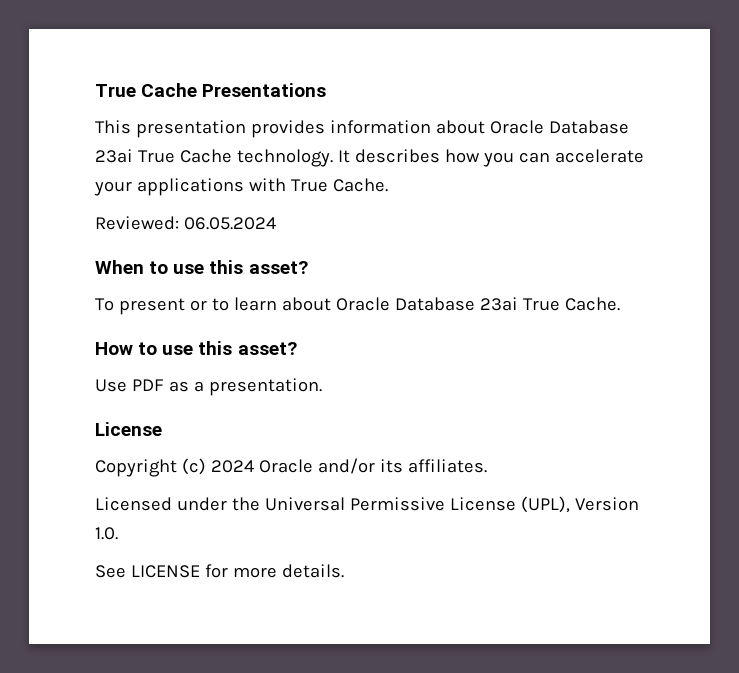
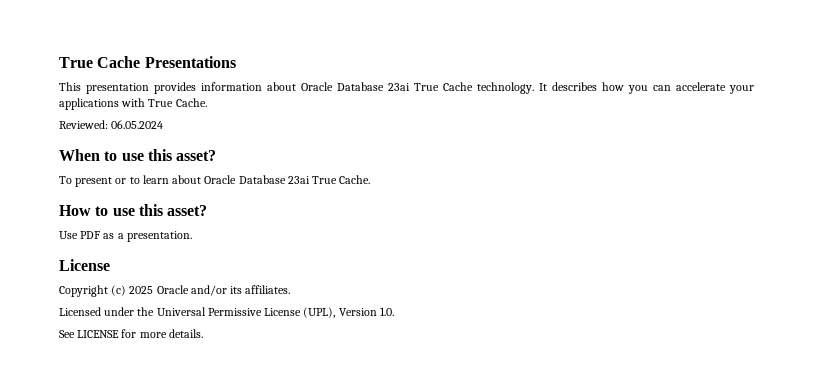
- Copyright (c) 2024 Oracle and/or its affiliates.
+ Copyright (c) 2025 Oracle and/or its affiliates.

